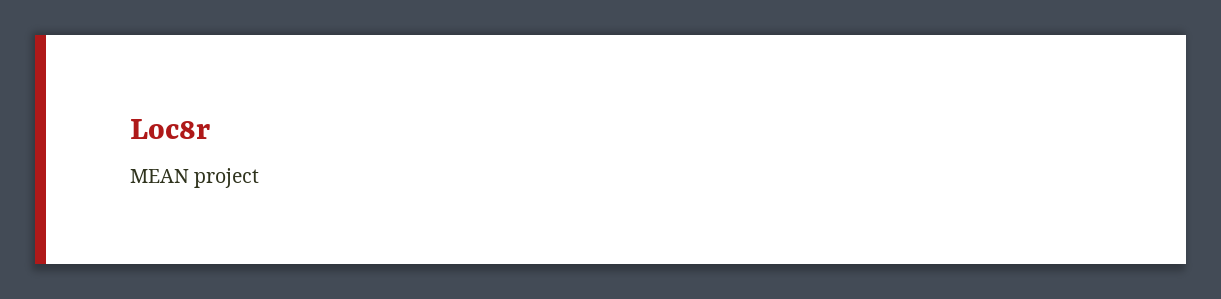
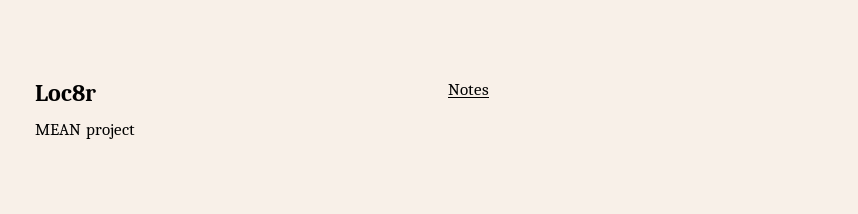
+ Notes

